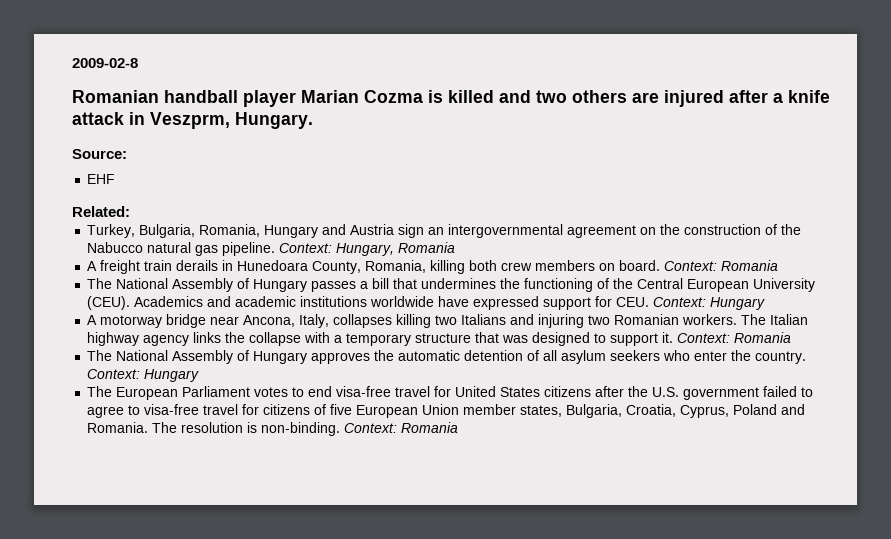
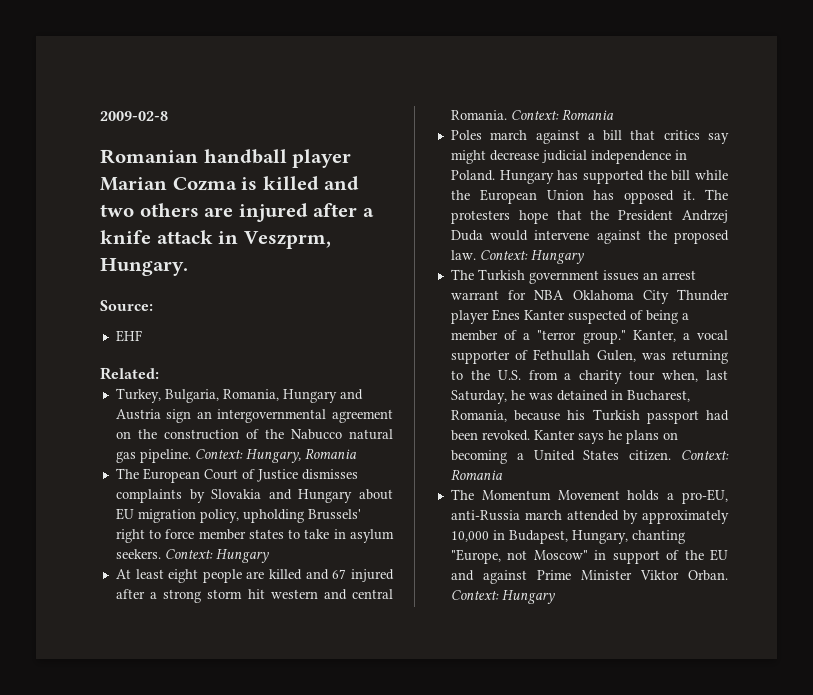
- A freight train derails in Hunedoara County, Romania, killing both crew members on board. Context: Romania
- The National Assembly of Hungary passes a bill that undermines the functioning of the Central European University (CEU). Academics and academic institutions worldwide have expressed support for CEU. Context: Hungary
- A motorway bridge near Ancona, Italy, collapses killing two Italians and injuring two Romanian workers. The Italian highway agency links the collapse with a temporary structure that was designed to support it. Context: Romania
- The National Assembly of Hungary approves the automatic detention of all asylum seekers who enter the country. Context: Hungary
- The European Parliament votes to end visa-free travel for United States citizens after the U.S. government failed to agree to visa-free travel for citizens of five European Union member states, Bulgaria, Croatia, Cyprus, Poland and Romania. The resolution is non-binding. Context: Romania
+ The European Court of Justice dismisses complaints by Slovakia and Hungary about EU migration policy, upholding Brussels' right to force member states to take in asylum seekers. Context: Hungary
+ At least eight people are killed and 67 injured after a strong storm hit western and central Romania. Context: Romania
+ Poles march against a bill that critics say might decrease judicial independence in Poland. Hungary has supported the bill while the European Union has opposed it. The protesters hope that the President Andrzej Duda would intervene against the proposed law. Context: Hungary
+ The Turkish government issues an arrest warrant for NBA Oklahoma City Thunder player Enes Kanter suspected of being a member of a "terror group." Kanter, a vocal supporter of Fethullah Gulen, was returning to the U.S. from a charity tour when, last Saturday, he was detained in Bucharest, Romania, because his Turkish passport had been revoked. Kanter says he plans on becoming a United States citizen. Context: Romania
+ The Momentum Movement holds a pro-EU, anti-Russia march attended by approximately 10,000 in Budapest, Hungary, chanting "Europe, not Moscow" in support of the EU and against Prime Minister Viktor Orban. Context: Hungary

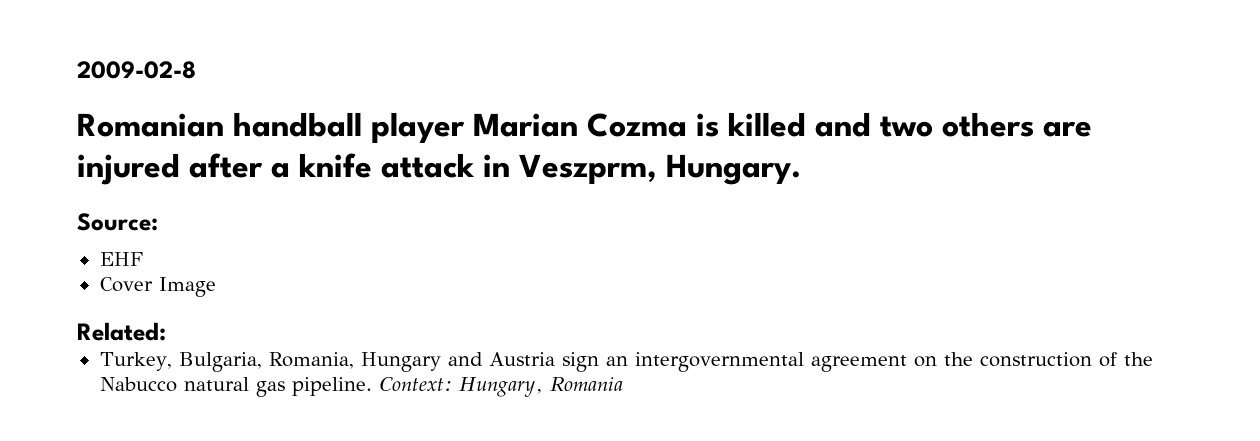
+ Cover Image
- The European Court of Justice dismisses complaints by Slovakia and Hungary about EU migration policy, upholding Brussels' right to force member states to take in asylum seekers. Context: Hungary
- At least eight people are killed and 67 injured after a strong storm hit western and central Romania. Context: Romania
- Poles march against a bill that critics say might decrease judicial independence in Poland. Hungary has supported the bill while the European Union has opposed it. The protesters hope that the President Andrzej Duda would intervene against the proposed law. Context: Hungary
- The Turkish government issues an arrest warrant for NBA Oklahoma City Thunder player Enes Kanter suspected of being a member of a "terror group." Kanter, a vocal supporter of Fethullah Gulen, was returning to the U.S. from a charity tour when, last Saturday, he was detained in Bucharest, Romania, because his Turkish passport had been revoked. Kanter says he plans on becoming a United States citizen. Context: Romania
- The Momentum Movement holds a pro-EU, anti-Russia march attended by approximately 10,000 in Budapest, Hungary, chanting "Europe, not Moscow" in support of the EU and against Prime Minister Viktor Orban. Context: Hungary

